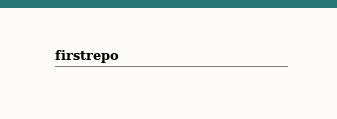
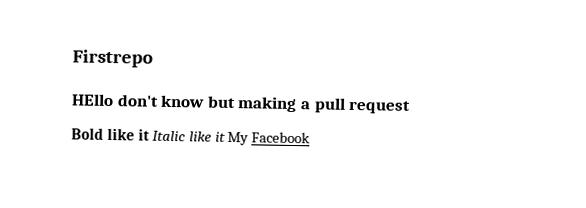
- firstrepo
+ Firstrepo
+ HEllo don't know but making a pull request
+ Bold like it Italic like it My Facebook

